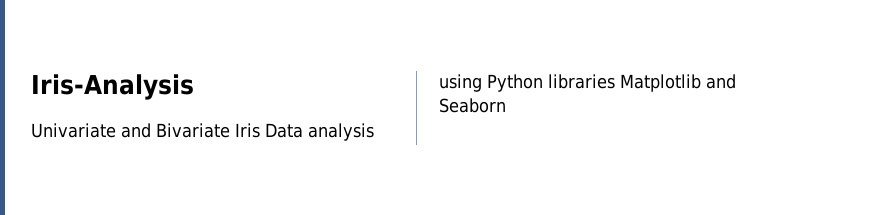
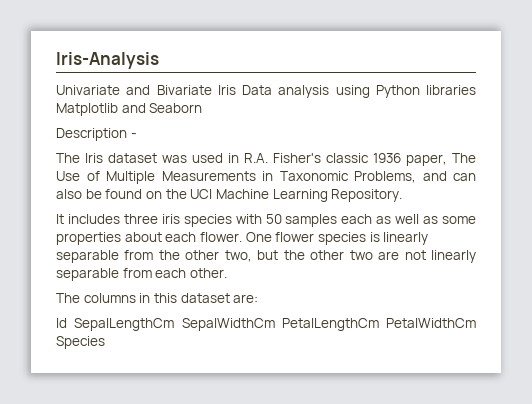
+ Description -
+ The Iris dataset was used in R.A. Fisher's classic 1936 paper, The Use of Multiple Measurements in Taxonomic Problems, and can also be found on the UCI Machine Learning Repository.
+ It includes three iris species with 50 samples each as well as some properties about each flower. One flower species is linearly separable from the other two, but the other two are not linearly separable from each other.
+ The columns in this dataset are:
+ Id SepalLengthCm SepalWidthCm PetalLengthCm PetalWidthCm Species

